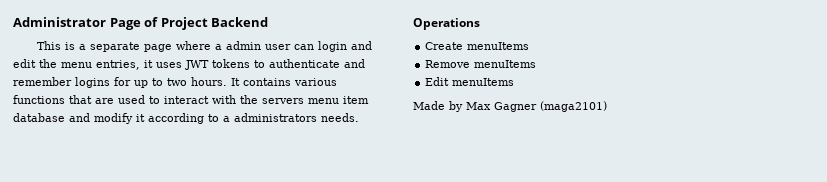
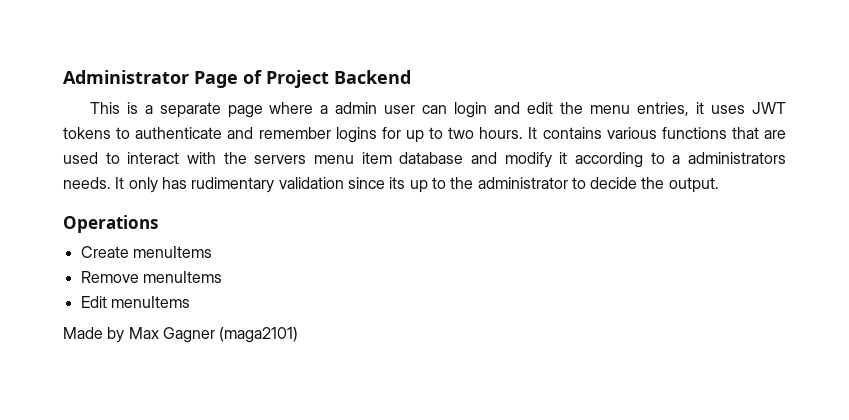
+ It only has rudimentary validation since its up to the administrator to decide the output.

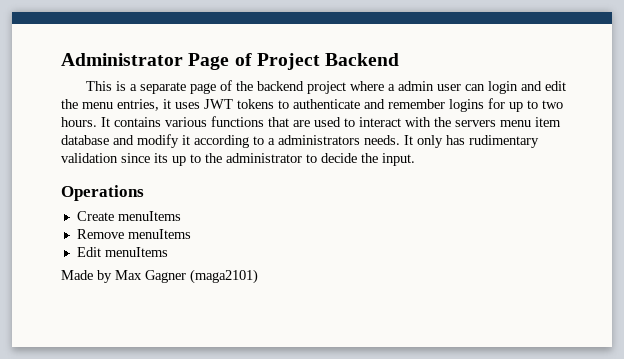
- This is a separate page where a admin user can login and edit the menu entries, it uses JWT tokens to authenticate and remember logins for up to two hours.
+ This is a separate page of the backend project where a admin user can login and edit the menu entries, it uses JWT tokens to authenticate and remember logins for up to two hours.
- It only has rudimentary validation since its up to the administrator to decide the output.
+ It only has rudimentary validation since its up to the administrator to decide the input.

